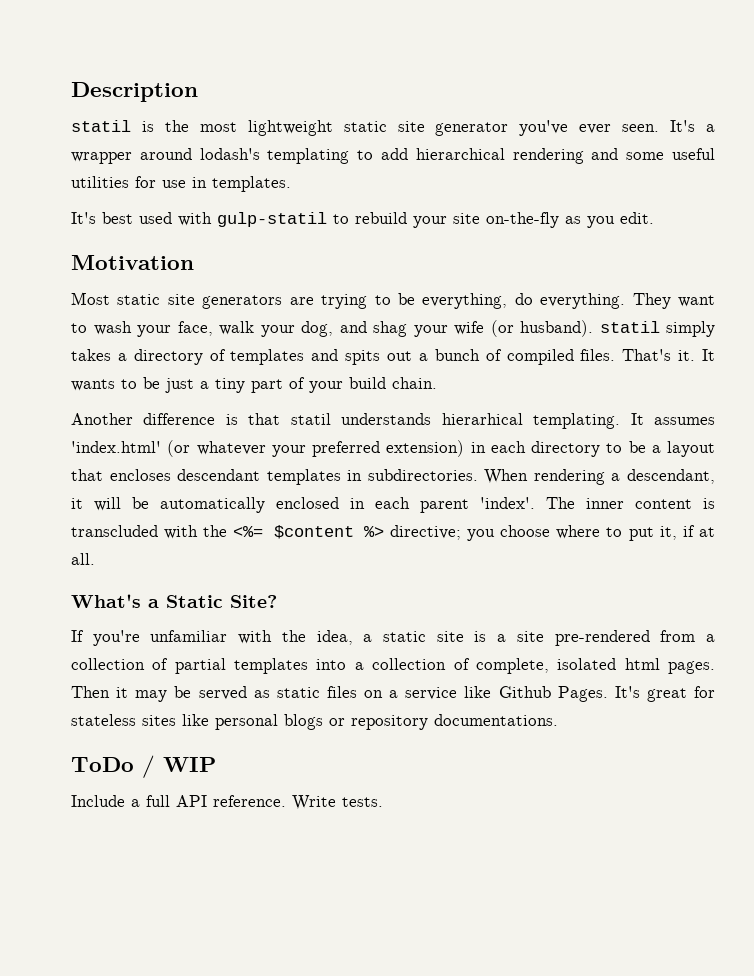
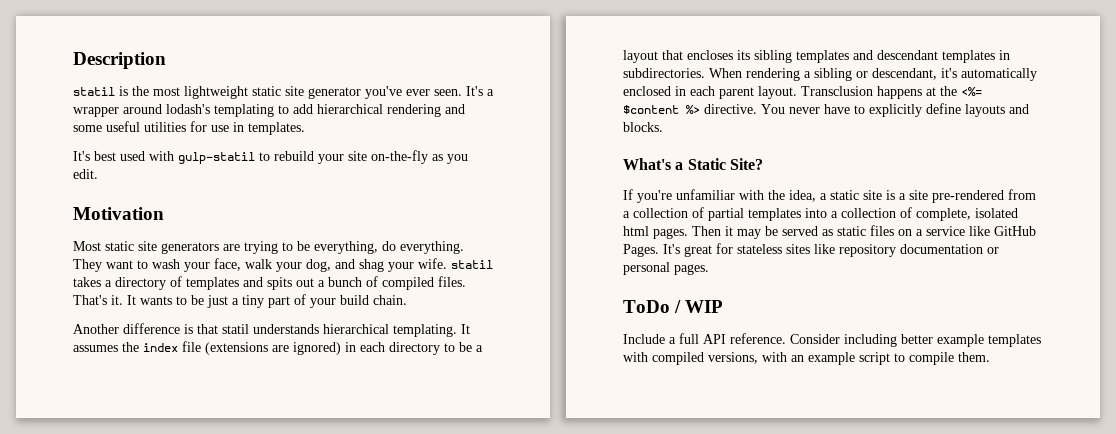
- They want to wash your face, walk your dog, and shag your wife (or husband). statil simply takes a directory of templates and spits out a bunch of compiled files.
+ They want to wash your face, walk your dog, and shag your wife. statil takes a directory of templates and spits out a bunch of compiled files.
- Another difference is that statil understands hierarhical templating.
+ Another difference is that statil understands hierarchical templating.
- It assumes 'index.html' (or whatever your preferred extension) in each directory to be a layout that encloses descendant templates in subdirectories.
+ It assumes the index file (extensions are ignored) in each directory to be a layout that encloses its sibling templates and descendant templates in subdirectories.
- When rendering a descendant, it will be automatically enclosed in each parent 'index'. The inner content is transcluded with the <%= $content %> directive; you choose where to put it, if at all.
+ When rendering a sibling or descendant, it's automatically enclosed in each parent layout. Transclusion happens at the <%= $content %> directive. You never have to explicitly define layouts and blocks.
- Then it may be served as static files on a service like Github Pages.
+ Then it may be served as static files on a service like GitHub Pages.
- It's great for stateless sites like personal blogs or repository documentations.
+ It's great for stateless sites like repository documentation or personal pages.
- Write tests.
+ Consider including better example templates with compiled versions, with an example script to compile them.

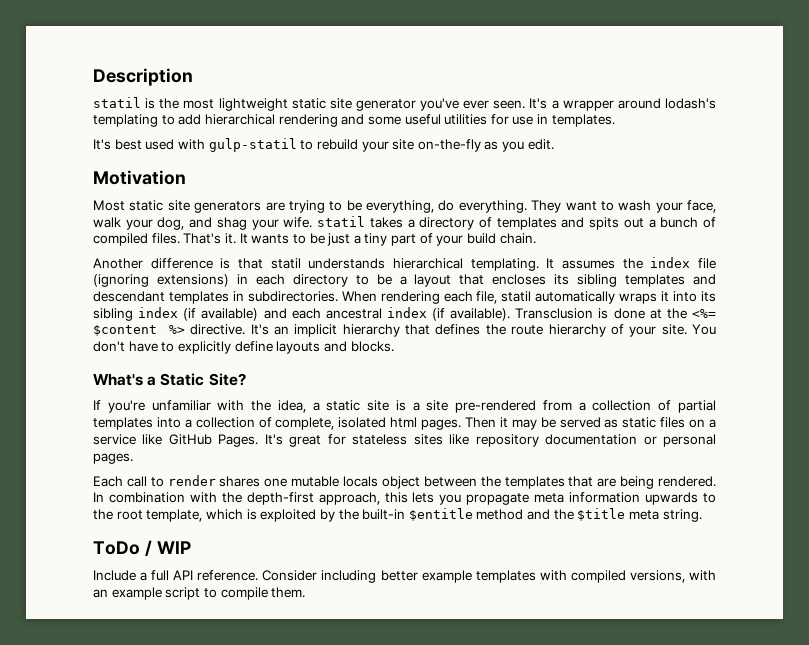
- It assumes the index file (extensions are ignored) in each directory to be a layout that encloses its sibling templates and descendant templates in subdirectories.
+ It assumes the index file (ignoring extensions) in each directory to be a layout that encloses its sibling templates and descendant templates in subdirectories.
- When rendering a sibling or descendant, it's automatically enclosed in each parent layout. Transclusion happens at the <%= $content %> directive.
+ When rendering each file, statil automatically wraps it into its sibling index (if available) and each ancestral index (if available). Transclusion is done at the <%= $content %> directive.
- You never have to explicitly define layouts and blocks.
+ It's an implicit hierarchy that defines the route hierarchy of your site. You don't have to explicitly define layouts and blocks.
+ Each call to render shares one mutable locals object between the templates that are being rendered. In combination with the depth-first approach, this lets you propagate meta information upwards to the root template, which is exploited by the built-in $entitle method and the $title meta string.

